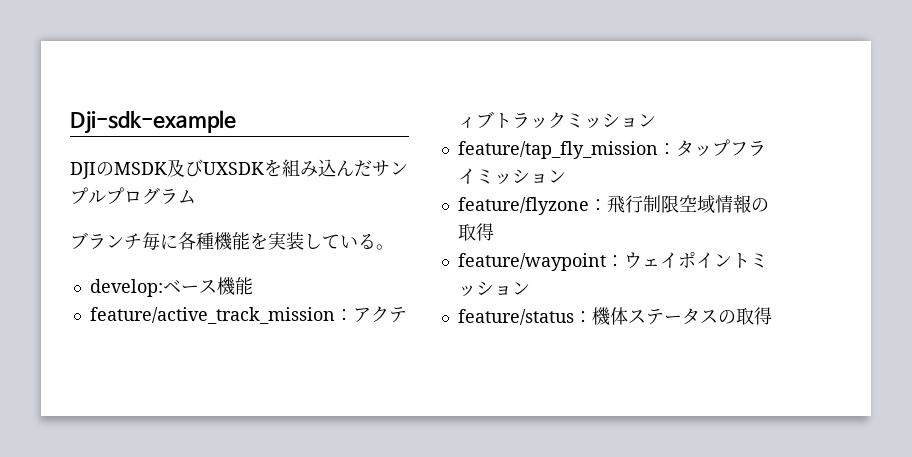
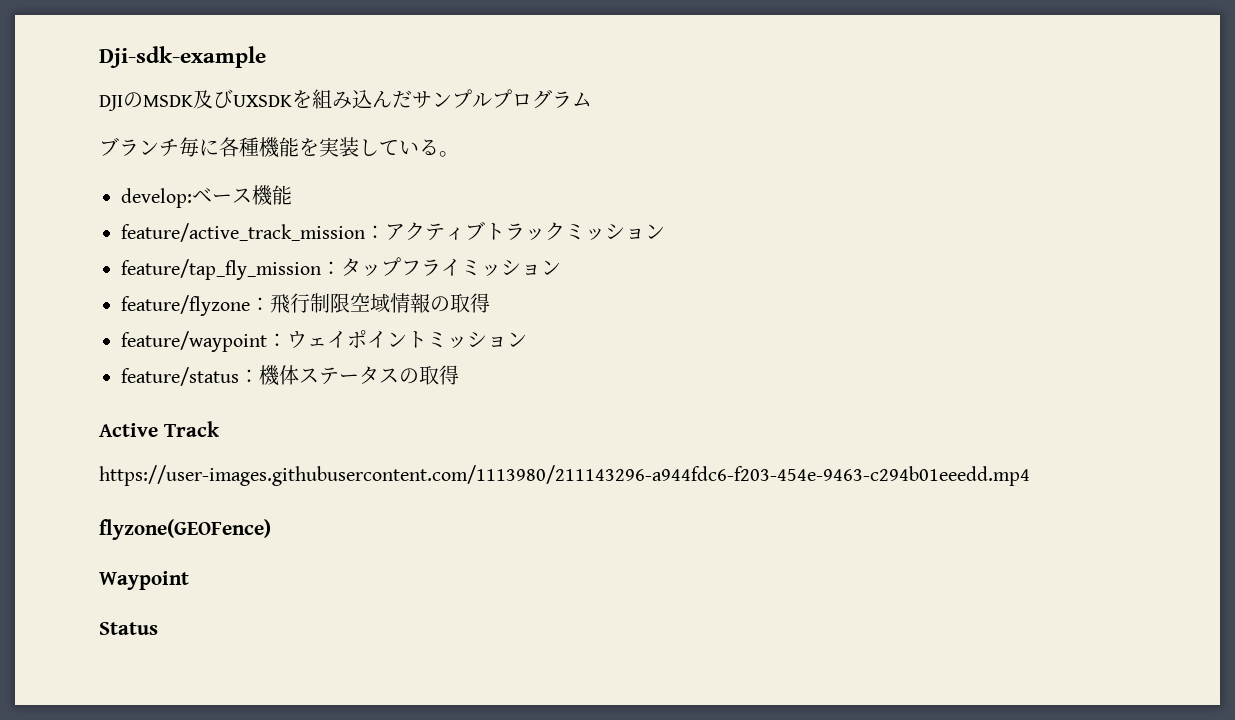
+ Active Track
+ https://user-images.githubusercontent.com/1113980/211143296-a944fdc6-f203-454e-9463-c294b01eeedd.mp4
+ flyzone(GEOFence)
+ Waypoint
+ Status

